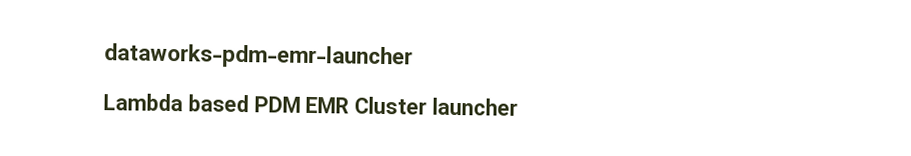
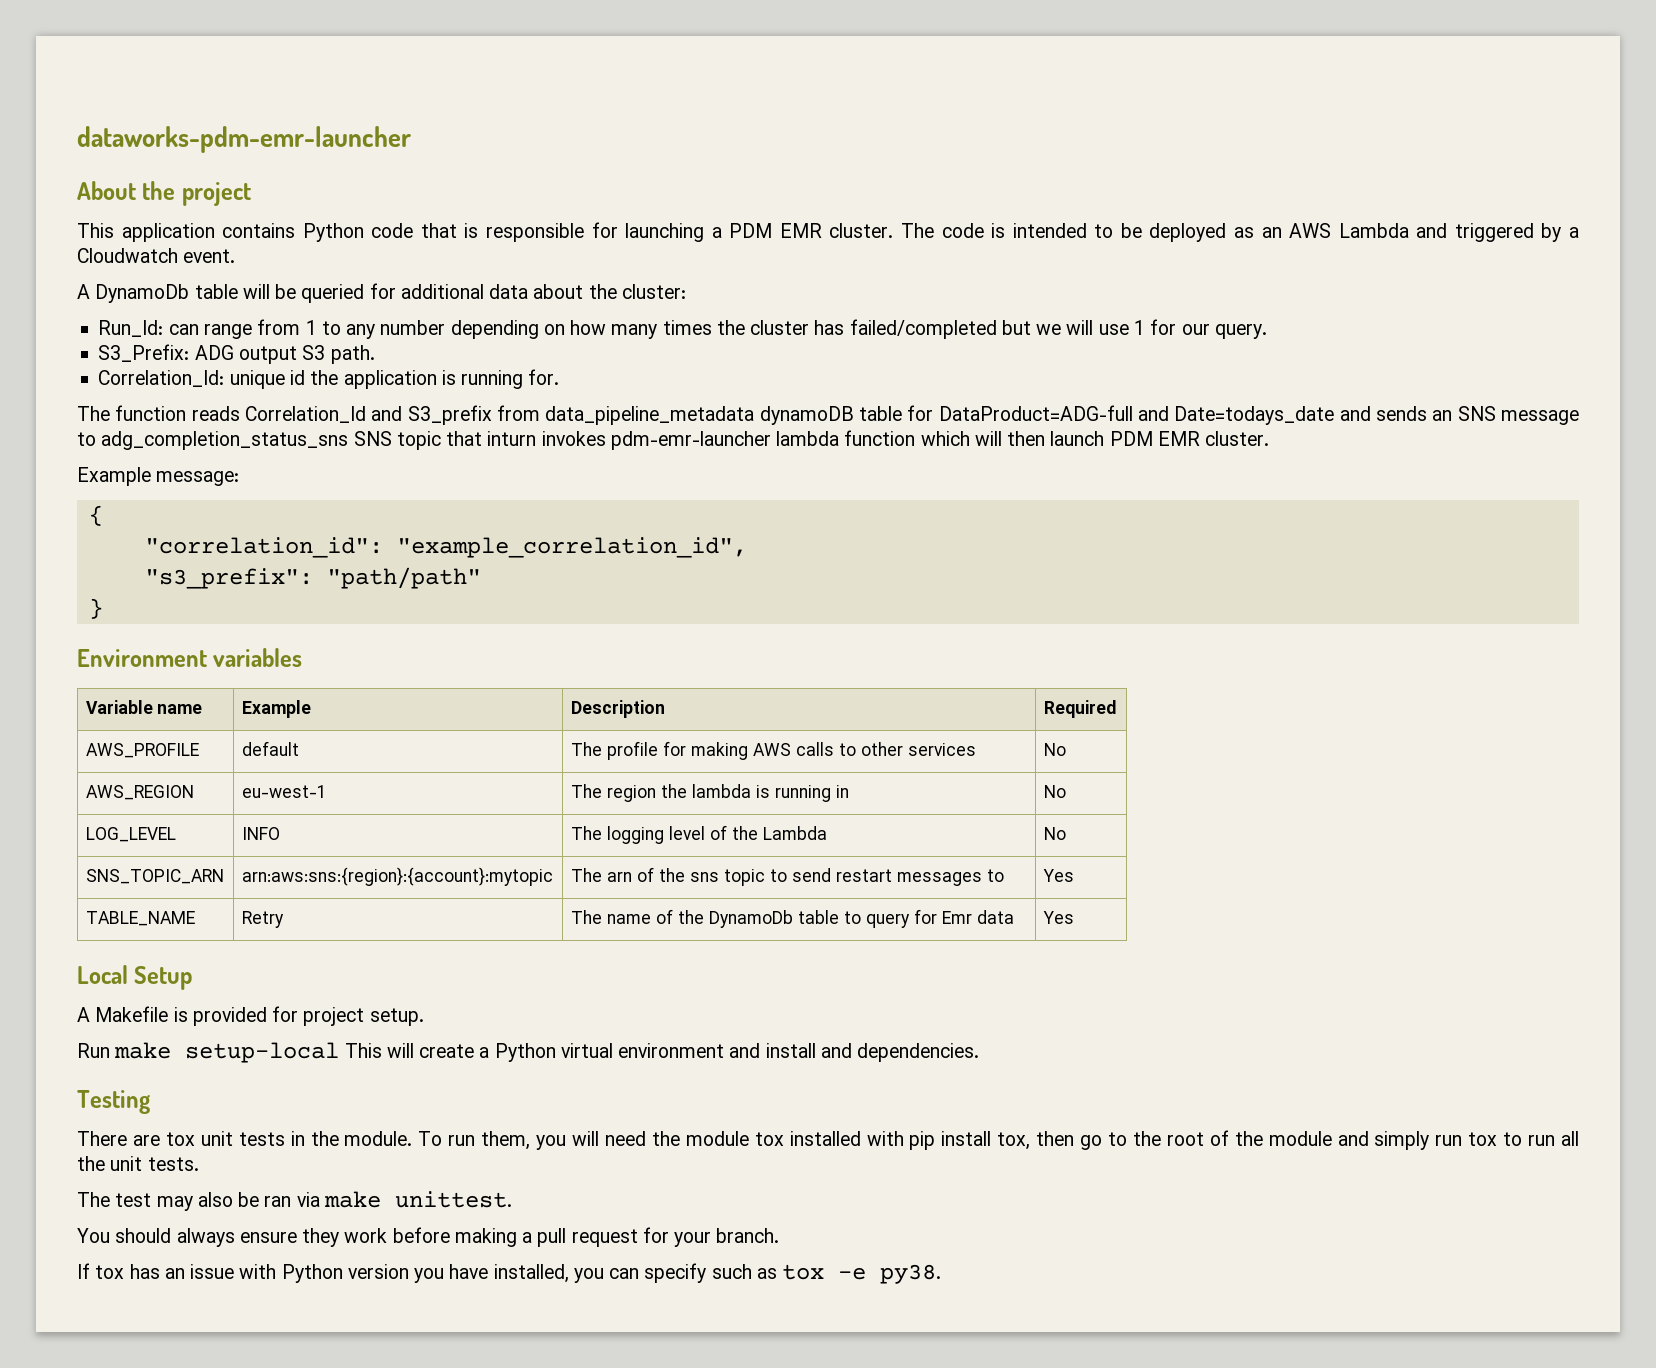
- Lambda based PDM EMR Cluster launcher
+ About the project
+ This application contains Python code that is responsible for launching a PDM EMR cluster. The code is intended to be deployed as an AWS Lambda and triggered by a Cloudwatch event.
+ A DynamoDb table will be queried for additional data about the cluster:
+ Run_Id: can range from 1 to any number depending on how many times the cluster has failed/completed but we will use 1 for our query.
+ S3_Prefix: ADG output S3 path.
+ Correlation_Id: unique id the application is running for.
+ The function reads Correlation_Id and S3_prefix from data_pipeline_metadata dynamoDB table for DataProduct=ADG-full and Date=todays_date and sends an SNS message to adg_completion_status_sns SNS topic that inturn invokes pdm-emr-launcher lambda function which will then launch PDM EMR cluster.
+ Example message:
+ {
+ "correlation_id": "example_correlation_id",
+ "s3_prefix": "path/path"
+ }
+ Environment variables
+ Variable name | Example | Description | Required
+ AWS_PROFILE | default | The profile for making AWS calls to other services | No
+ AWS_REGION | eu-west-1 | The region the lambda is running in | No
+ LOG_LEVEL | INFO | The logging level of the Lambda | No
+ SNS_TOPIC_ARN | arn:aws:sns:{region}:{account}:mytopic | The arn of the sns topic to send restart messages to | Yes
+ TABLE_NAME | Retry | The name of the DynamoDb table to query for Emr data | Yes
+ Local Setup
+ A Makefile is provided for project setup.
+ Run make setup-local This will create a Python virtual environment and install and dependencies.
+ Testing
+ There are tox unit tests in the module. To run them, you will need the module tox installed with pip install tox, then go to the root of the module and simply run tox to run all the unit tests.
+ The test may also be ran via make unittest.
+ You should always ensure they work before making a pull request for your branch.
+ If tox has an issue with Python version you have installed, you can specify such as tox -e py38.

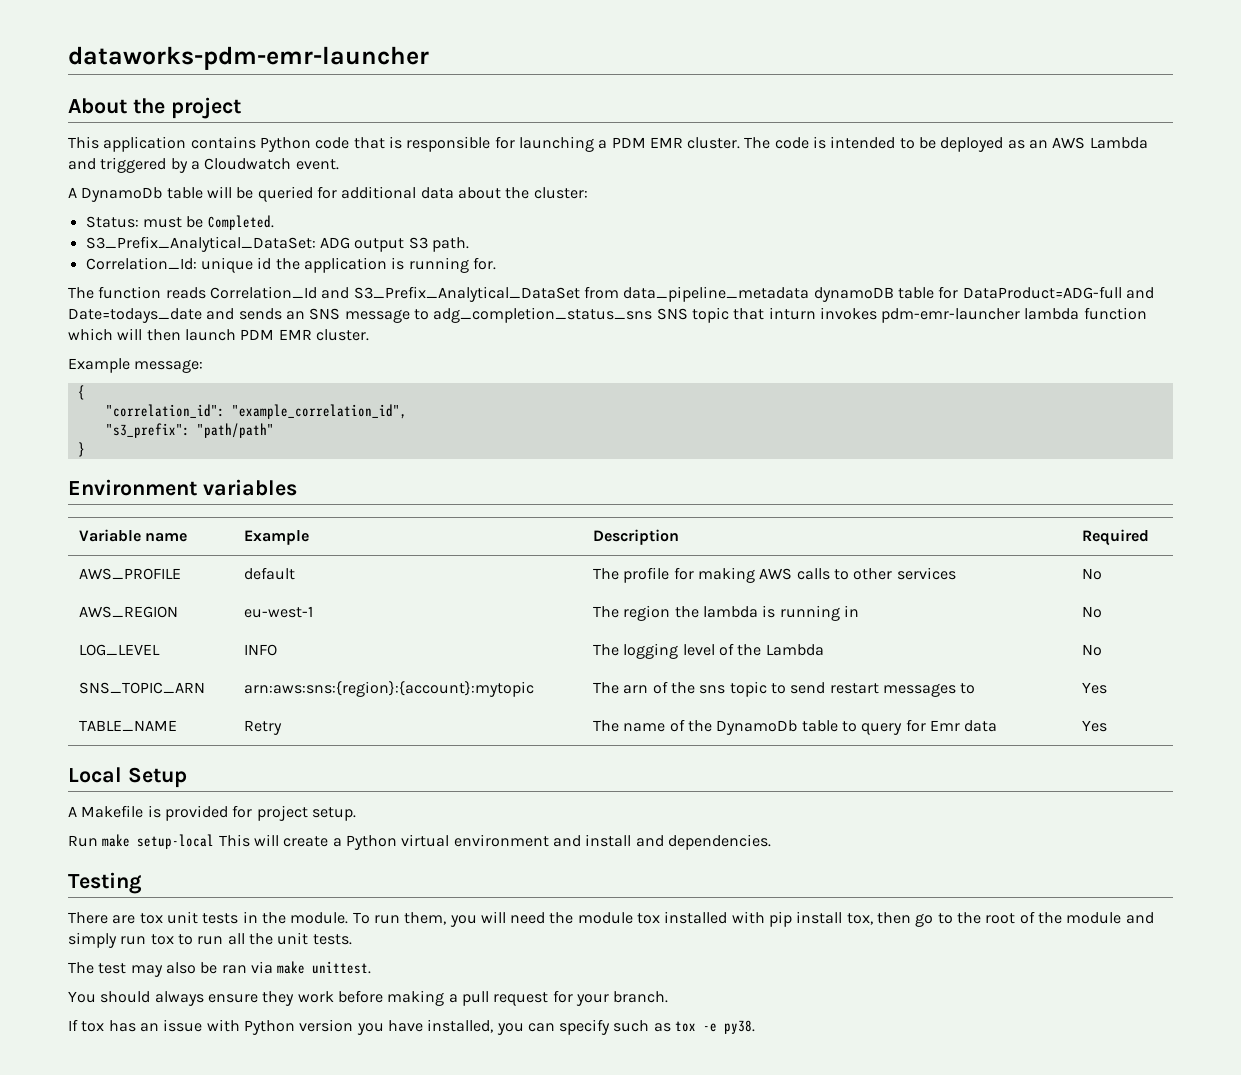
- Run_Id: can range from 1 to any number depending on how many times the cluster has failed/completed but we will use 1 for our query.
- S3_Prefix: ADG output S3 path.
+ Status: must be Completed.
+ S3_Prefix_Analytical_DataSet: ADG output S3 path.
- The function reads Correlation_Id and S3_prefix from data_pipeline_metadata dynamoDB table for DataProduct=ADG-full and Date=todays_date and sends an SNS message to adg_completion_status_sns SNS topic that inturn invokes pdm-emr-launcher lambda function which will then launch PDM EMR cluster.
+ The function reads Correlation_Id and S3_Prefix_Analytical_DataSet from data_pipeline_metadata dynamoDB table for DataProduct=ADG-full and Date=todays_date and sends an SNS message to adg_completion_status_sns SNS topic that inturn invokes pdm-emr-launcher lambda function which will then launch PDM EMR cluster.

